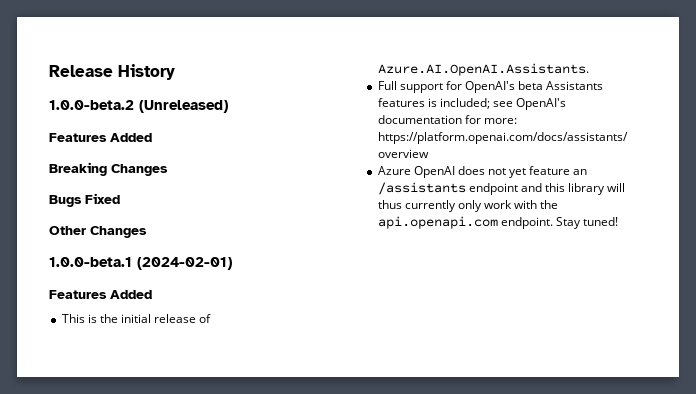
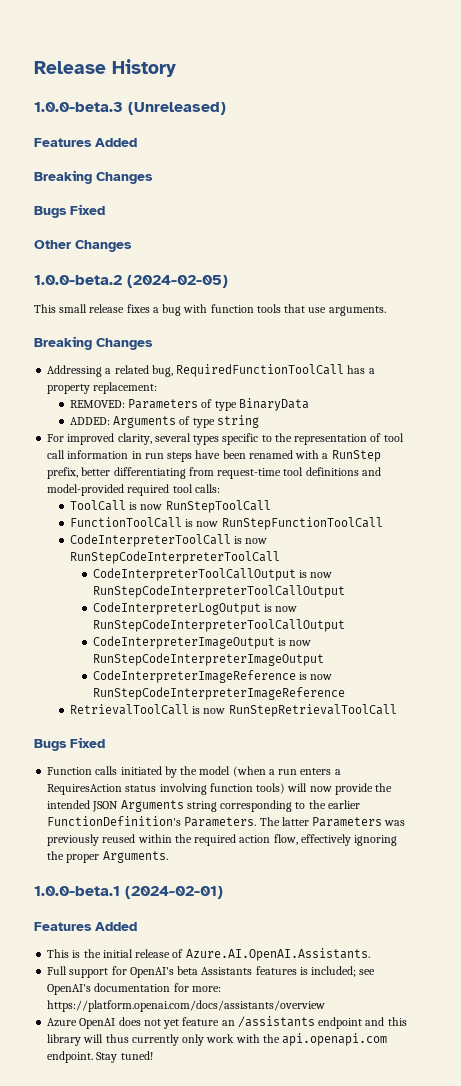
- 1.0.0-beta.2 (Unreleased)
+ 1.0.0-beta.3 (Unreleased)
+ 1.0.0-beta.2 (2024-02-05)
+ This small release fixes a bug with function tools that use arguments.
+ Breaking Changes
+ Addressing a related bug, RequiredFunctionToolCall has a property replacement:
+ REMOVED: Parameters of type BinaryData
+ ADDED: Arguments of type string
+ For improved clarity, several types specific to the representation of tool call information in run steps have been renamed with a RunStep prefix, better differentiating from request-time tool definitions and model-provided required tool calls:
+ ToolCall is now RunStepToolCall
+ FunctionToolCall is now RunStepFunctionToolCall
+ CodeInterpreterToolCall is now RunStepCodeInterpreterToolCall
+ CodeInterpreterToolCallOutput is now RunStepCodeInterpreterToolCallOutput
+ CodeInterpreterLogOutput is now RunStepCodeInterpreterToolCallOutput
+ CodeInterpreterImageOutput is now RunStepCodeInterpreterImageOutput
+ CodeInterpreterImageReference is now RunStepCodeInterpreterImageReference
+ RetrievalToolCall is now RunStepRetrievalToolCall
+ Bugs Fixed
+ Function calls initiated by the model (when a run enters a RequiresAction status involving function tools) will now provide the intended JSON Arguments string corresponding to the earlier FunctionDefinition's Parameters. The latter Parameters was previously reused within the required action flow, effectively ignoring the proper Arguments.

